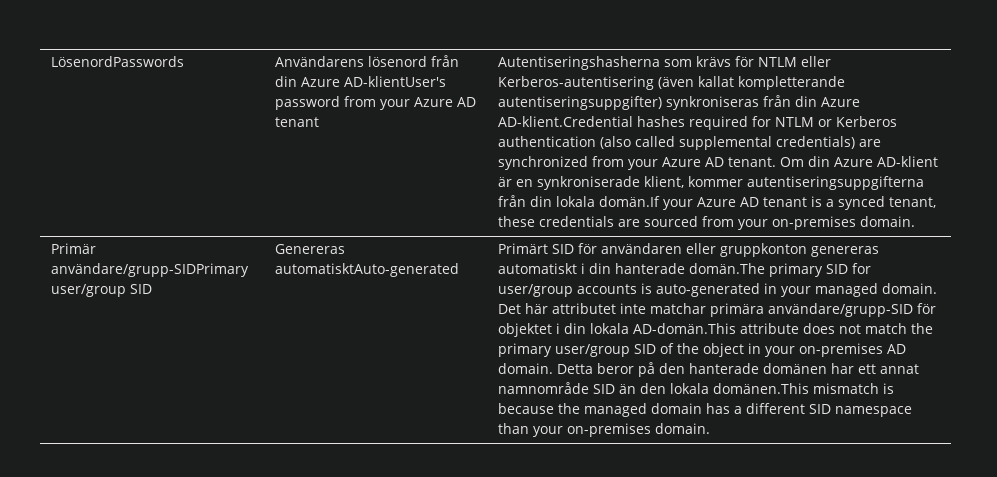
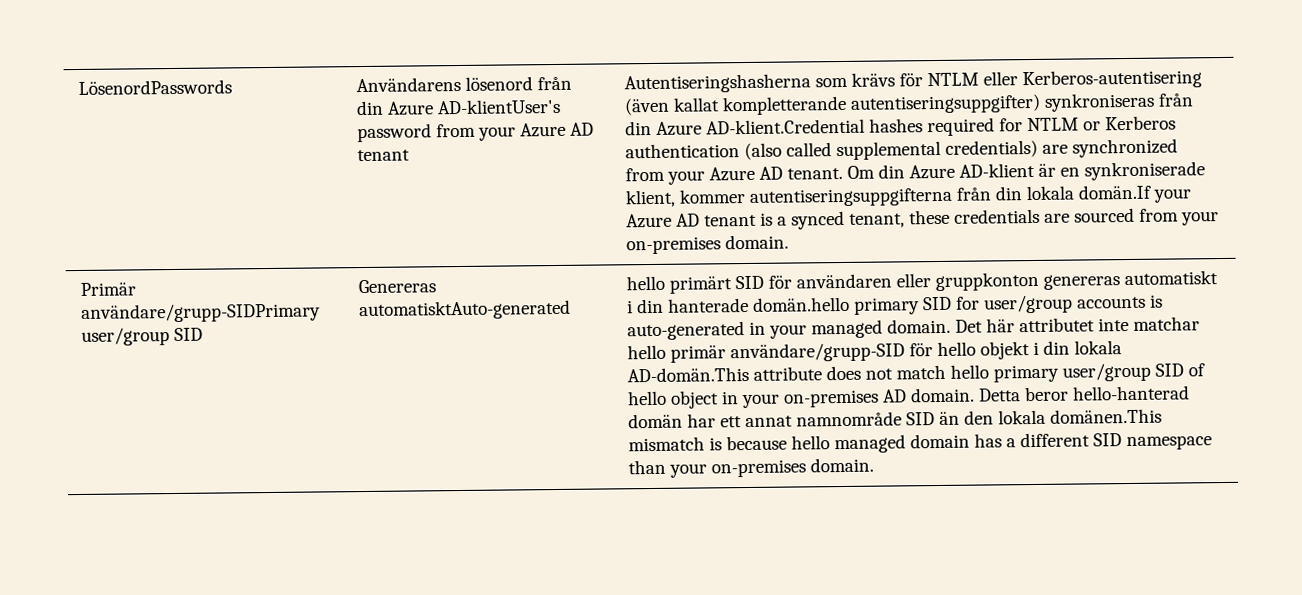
- Primärt SID för användaren eller gruppkonton genereras automatiskt i din hanterade domän.The primary SID for user/group accounts is auto-generated in your managed domain.
+ hello primärt SID för användaren eller gruppkonton genereras automatiskt i din hanterade domän.hello primary SID for user/group accounts is auto-generated in your managed domain.
- Det här attributet inte matchar primära användare/grupp-SID för objektet i din lokala AD-domän.This attribute does not match the primary user/group SID of the object in your on-premises AD domain.
+ Det här attributet inte matchar hello primär användare/grupp-SID för hello objekt i din lokala AD-domän.This attribute does not match hello primary user/group SID of hello object in your on-premises AD domain.
- Detta beror på den hanterade domänen har ett annat namnområde SID än den lokala domänen.This mismatch is because the managed domain has a different SID namespace than your on-premises domain.
+ Detta beror hello-hanterad domän har ett annat namnområde SID än den lokala domänen.This mismatch is because hello managed domain has a different SID namespace than your on-premises domain.

